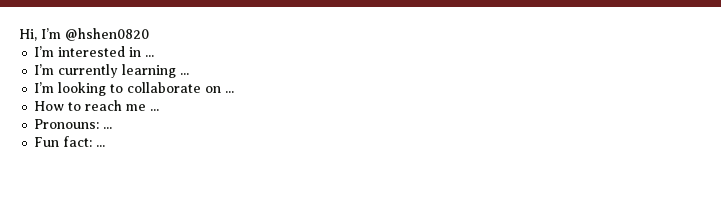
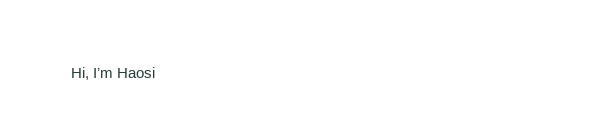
- Hi, I’m @hshen0820
- I’m interested in ...
- I’m currently learning ...
- I’m looking to collaborate on ...
- How to reach me ...
- Pronouns: ...
- Fun fact: ...
+ Hi, I’m Haosi

